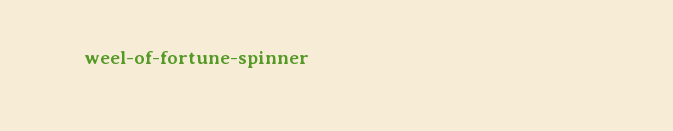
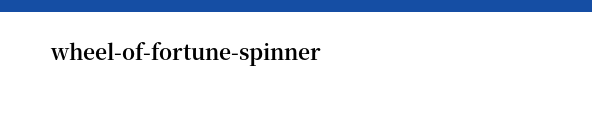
- weel-of-fortune-spinner
+ wheel-of-fortune-spinner

